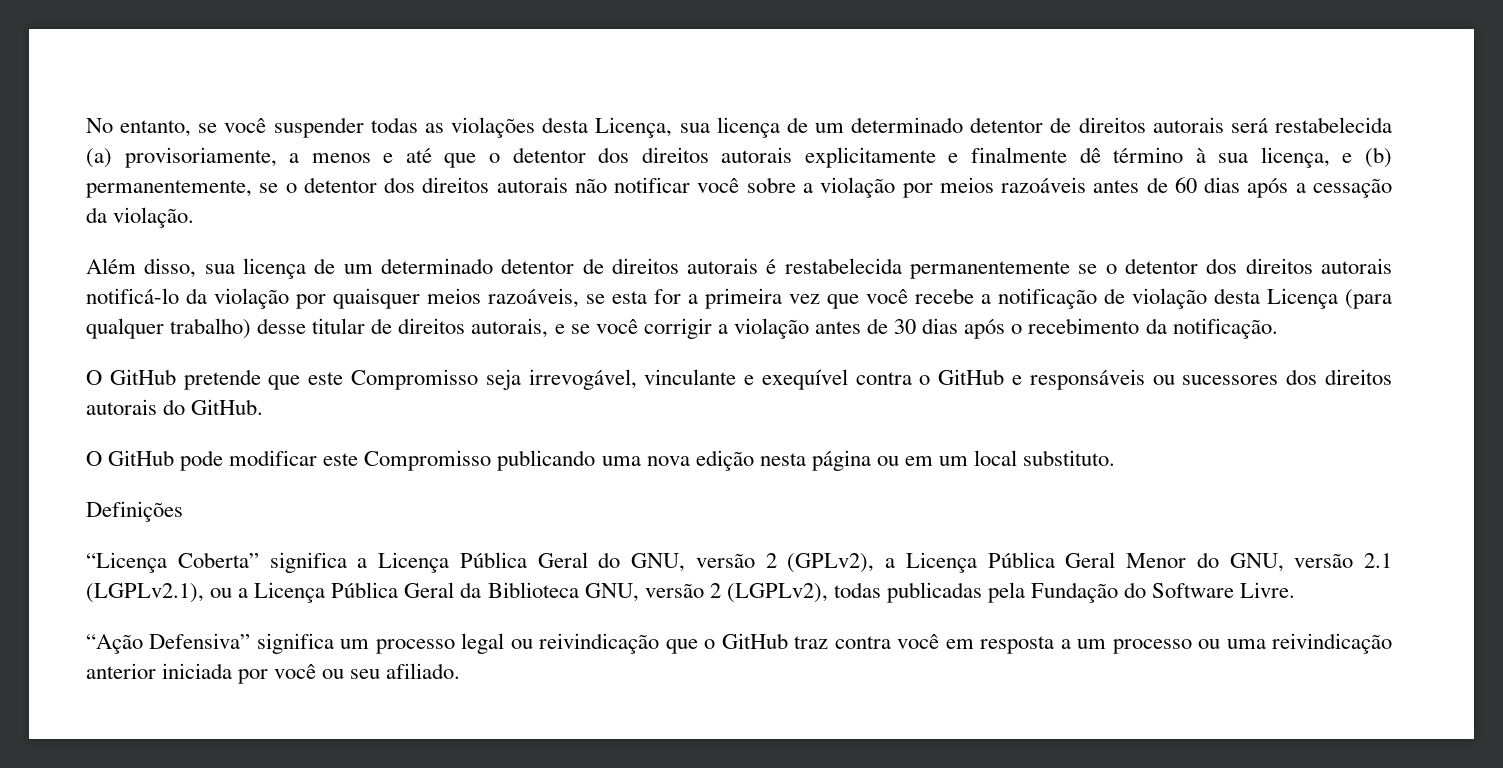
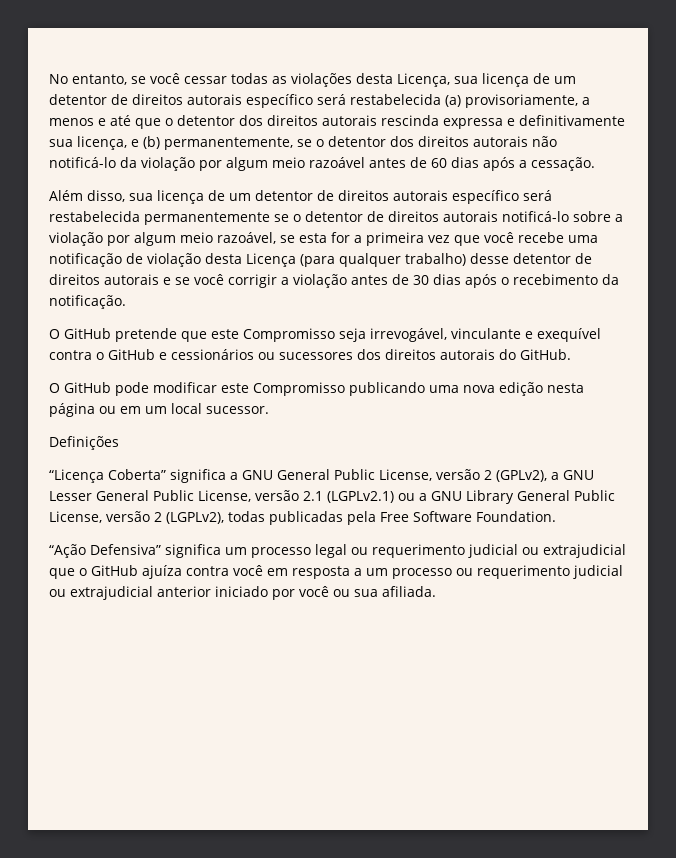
- No entanto, se você suspender todas as violações desta Licença, sua licença de um determinado detentor de direitos autorais será restabelecida (a) provisoriamente, a menos e até que o detentor dos direitos autorais explicitamente e finalmente dê término à sua licença, e (b) permanentemente, se o detentor dos direitos autorais não notificar você sobre a violação por meios razoáveis antes de 60 dias após a cessação da violação.
+ No entanto, se você cessar todas as violações desta Licença, sua licença de um detentor de direitos autorais específico será restabelecida (a) provisoriamente, a menos e até que o detentor dos direitos autorais rescinda expressa e definitivamente sua licença, e (b) permanentemente, se o detentor dos direitos autorais não notificá-lo da violação por algum meio razoável antes de 60 dias após a cessação.
- Além disso, sua licença de um determinado detentor de direitos autorais é restabelecida permanentemente se o detentor dos direitos autorais notificá-lo da violação por quaisquer meios razoáveis, se esta for a primeira vez que você recebe a notificação de violação desta Licença (para qualquer trabalho) desse titular de direitos autorais, e se você corrigir a violação antes de 30 dias após o recebimento da notificação.
+ Além disso, sua licença de um detentor de direitos autorais específico será restabelecida permanentemente se o detentor de direitos autorais notificá-lo sobre a violação por algum meio razoável, se esta for a primeira vez que você recebe uma notificação de violação desta Licença (para qualquer trabalho) desse detentor de direitos autorais e se você corrigir a violação antes de 30 dias após o recebimento da notificação.
- O GitHub pretende que este Compromisso seja irrevogável, vinculante e exequível contra o GitHub e responsáveis ou sucessores dos direitos autorais do GitHub.
+ O GitHub pretende que este Compromisso seja irrevogável, vinculante e exequível contra o GitHub e cessionários ou sucessores dos direitos autorais do GitHub.
- O GitHub pode modificar este Compromisso publicando uma nova edição nesta página ou em um local substituto.
+ O GitHub pode modificar este Compromisso publicando uma nova edição nesta página ou em um local sucessor.
- “Licença Coberta” significa a Licença Pública Geral do GNU, versão 2 (GPLv2), a Licença Pública Geral Menor do GNU, versão 2.1 (LGPLv2.1), ou a Licença Pública Geral da Biblioteca GNU, versão 2 (LGPLv2), todas publicadas pela Fundação do Software Livre.
+ “Licença Coberta” significa a GNU General Public License, versão 2 (GPLv2), a GNU Lesser General Public License, versão 2.1 (LGPLv2.1) ou a GNU Library General Public License, versão 2 (LGPLv2), todas publicadas pela Free Software Foundation.
- “Ação Defensiva” significa um processo legal ou reivindicação que o GitHub traz contra você em resposta a um processo ou uma reivindicação anterior iniciada por você ou seu afiliado.
+ “Ação Defensiva” significa um processo legal ou requerimento judicial ou extrajudicial que o GitHub ajuíza contra você em resposta a um processo ou requerimento judicial ou extrajudicial anterior iniciado por você ou sua afiliada.

